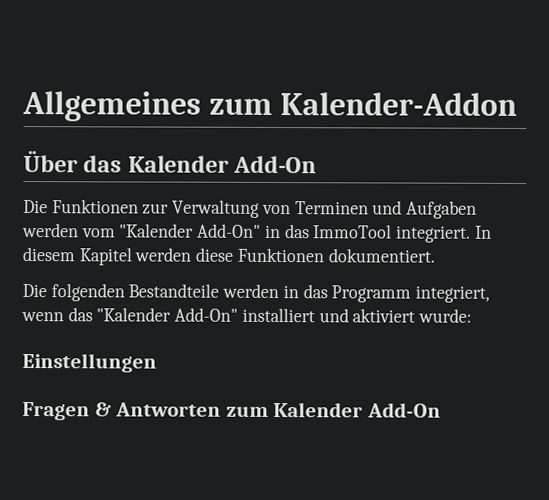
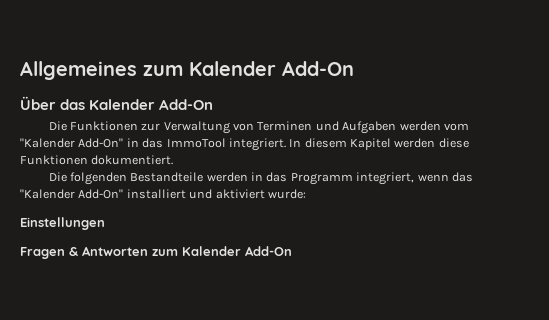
- Allgemeines zum Kalender-Addon
+ Allgemeines zum Kalender Add-On

